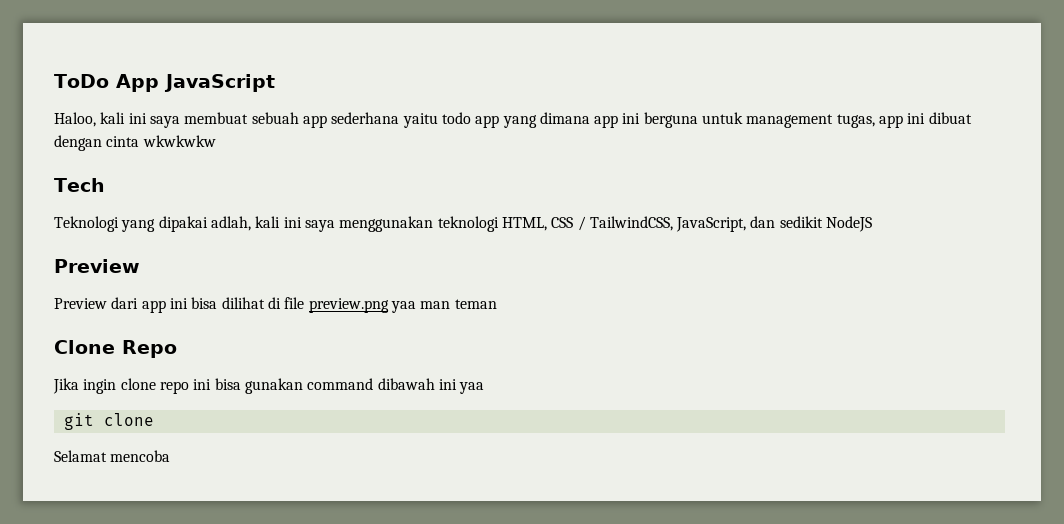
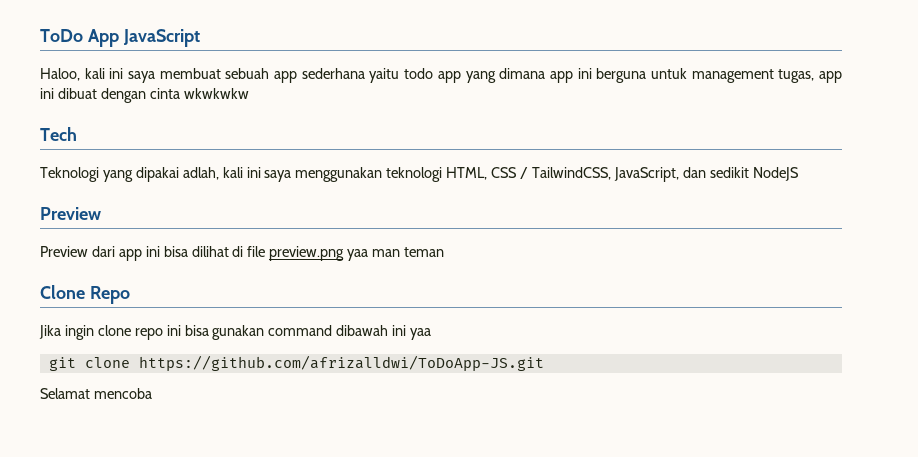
- git clone
+ git clone https://github.com/afrizalldwi/ToDoApp-JS.git

